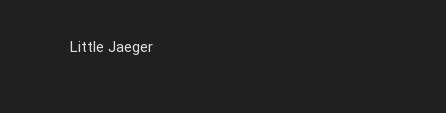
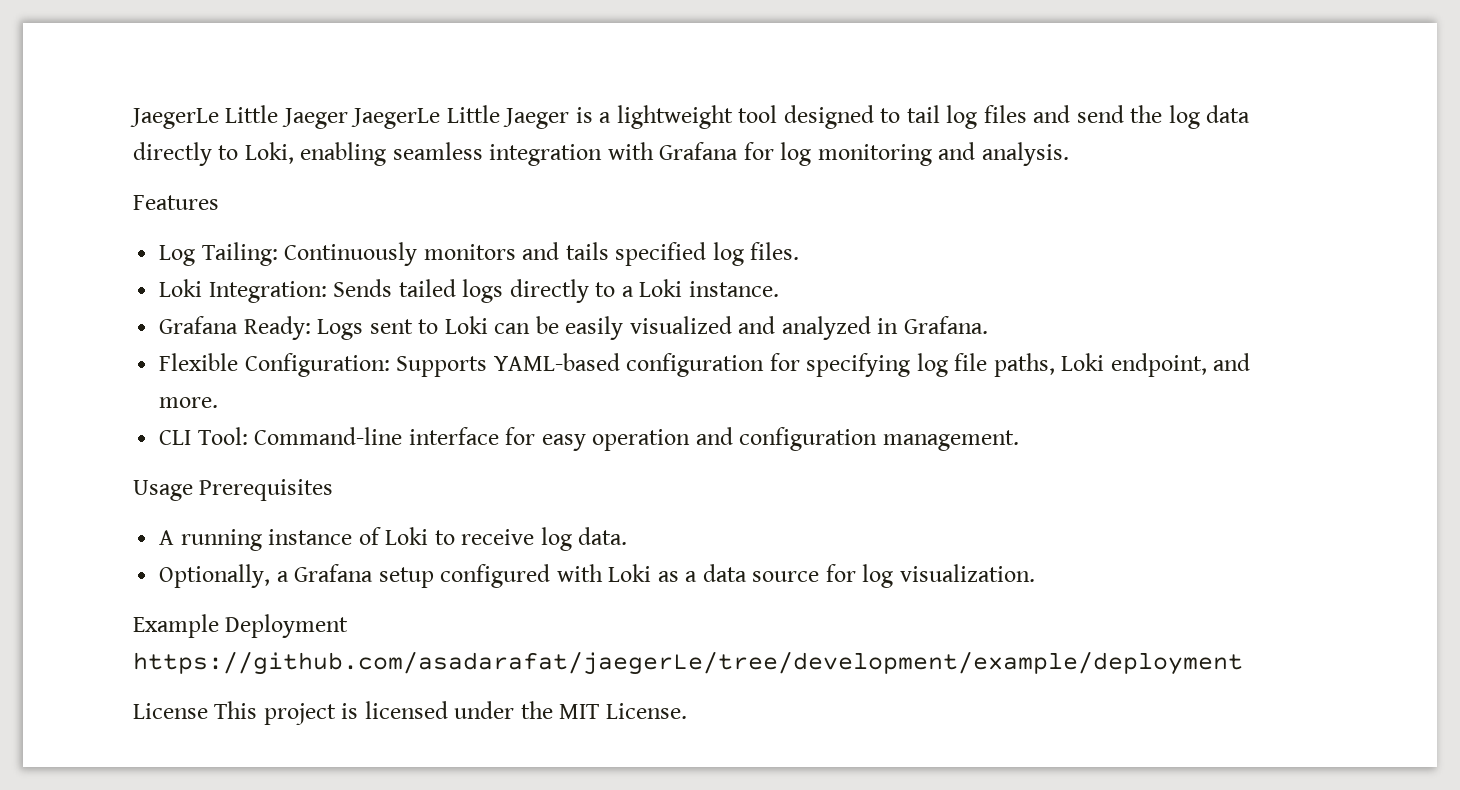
- Little Jaeger
+ JaegerLe Little Jaeger JaegerLe Little Jaeger is a lightweight tool designed to tail log files and send the log data directly to Loki, enabling seamless integration with Grafana for log monitoring and analysis.
+ Features
+ Log Tailing: Continuously monitors and tails specified log files.
+ Loki Integration: Sends tailed logs directly to a Loki instance.
+ Grafana Ready: Logs sent to Loki can be easily visualized and analyzed in Grafana.
+ Flexible Configuration: Supports YAML-based configuration for specifying log file paths, Loki endpoint, and more.
+ CLI Tool: Command-line interface for easy operation and configuration management.
+ Usage Prerequisites
+ A running instance of Loki to receive log data.
+ Optionally, a Grafana setup configured with Loki as a data source for log visualization.
+ Example Deployment https://github.com/asadarafat/jaegerLe/tree/development/example/deployment
+ License This project is licensed under the MIT License.

